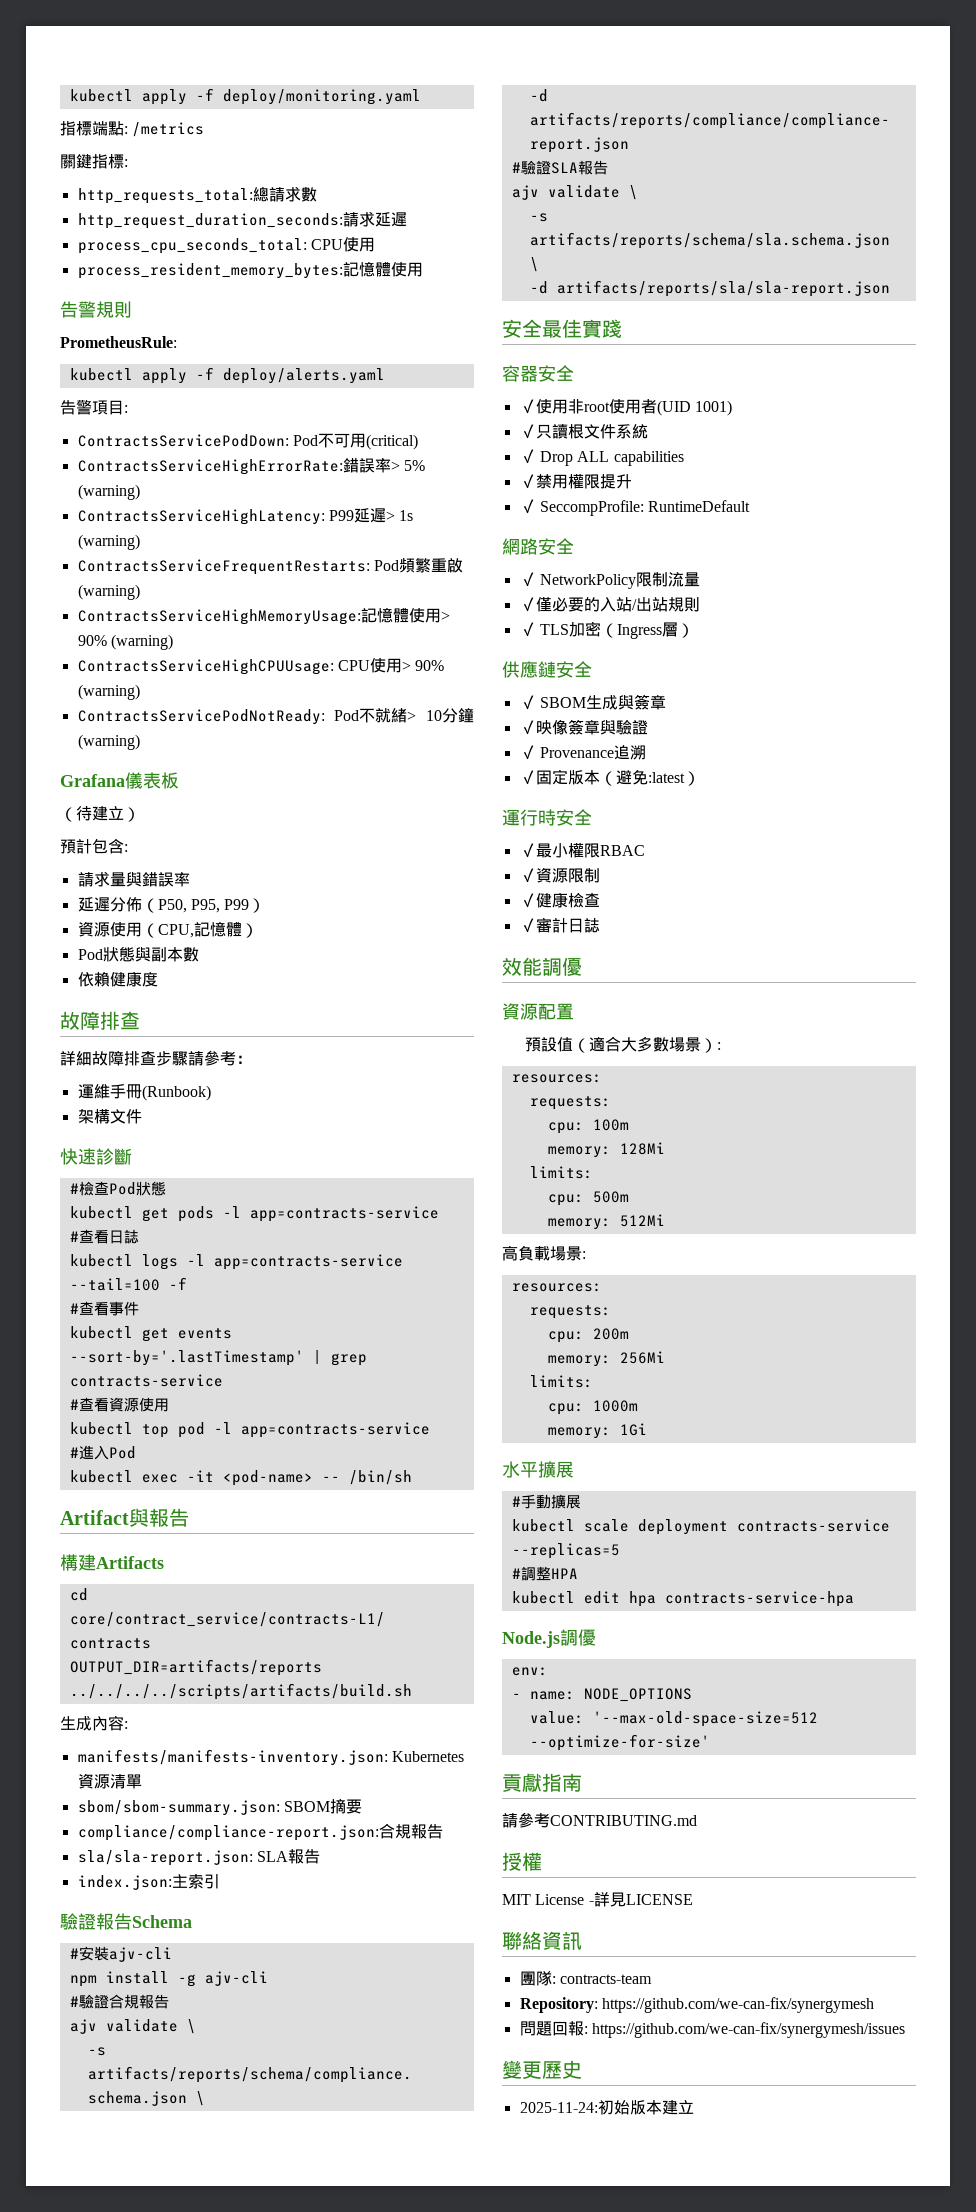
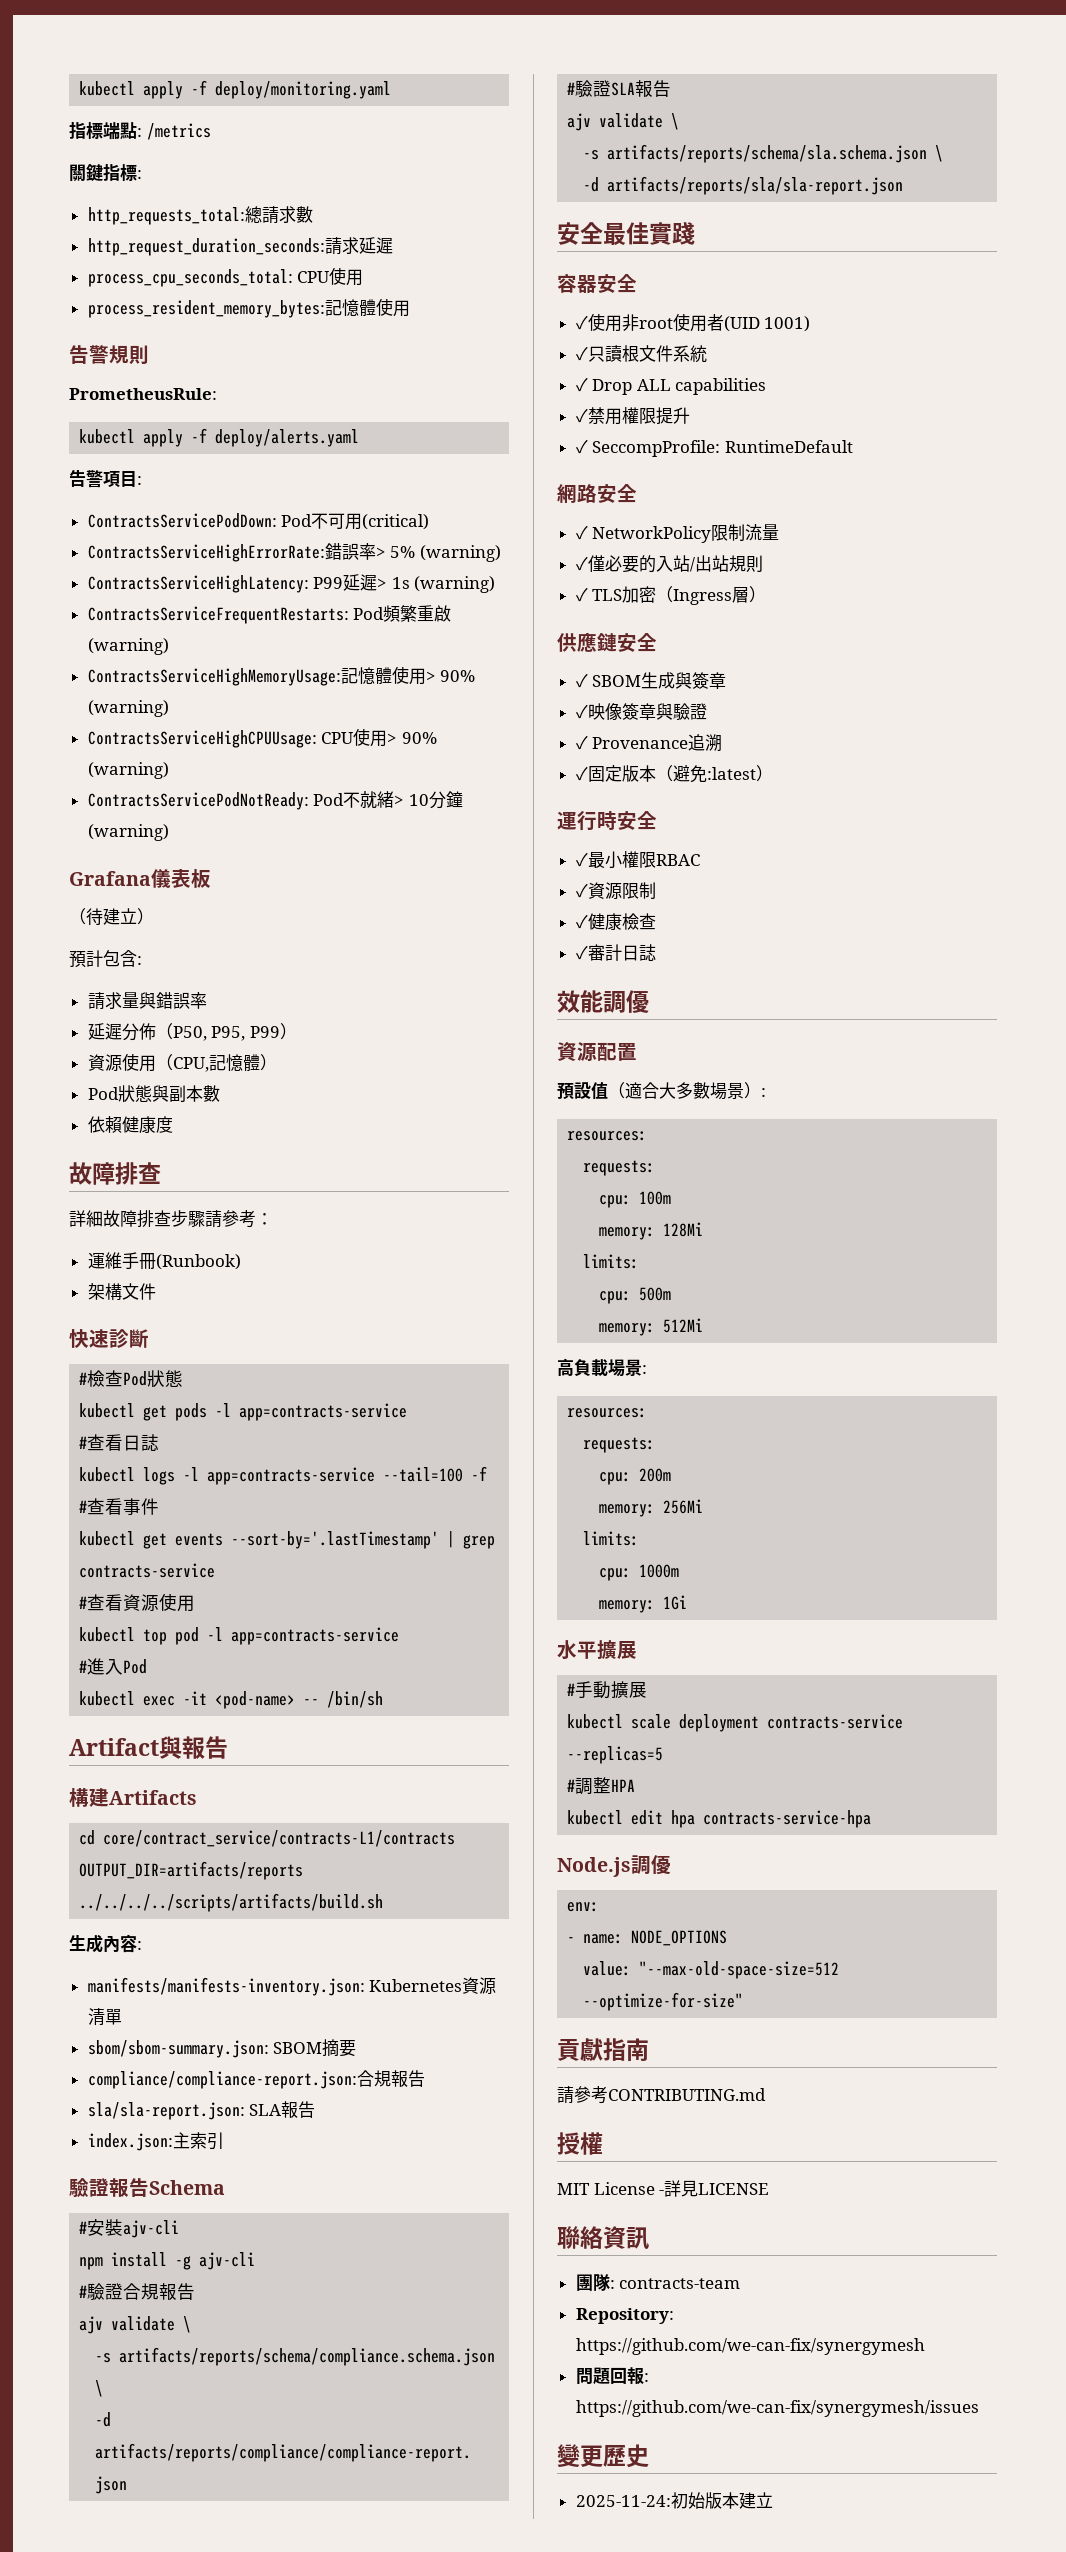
- value: '--max-old-space-size=512 --optimize-for-size'
+ value: "--max-old-space-size=512 --optimize-for-size"

